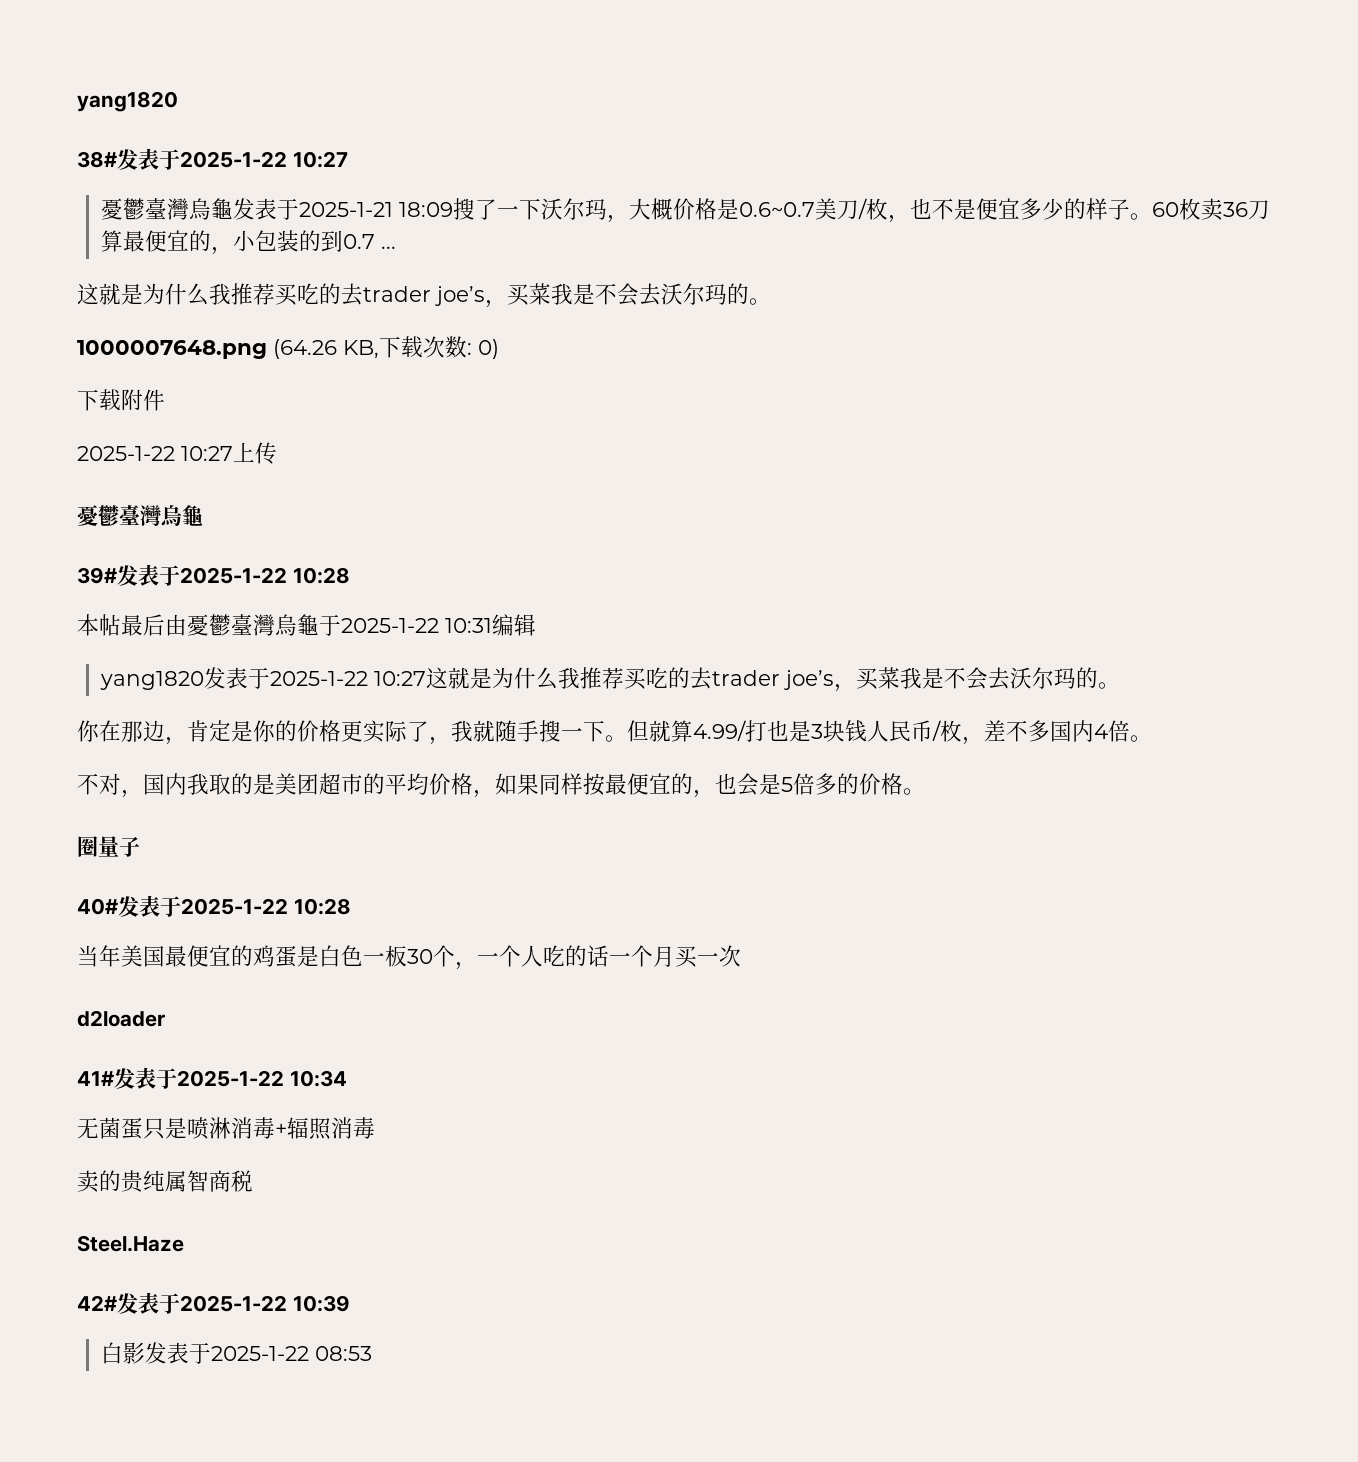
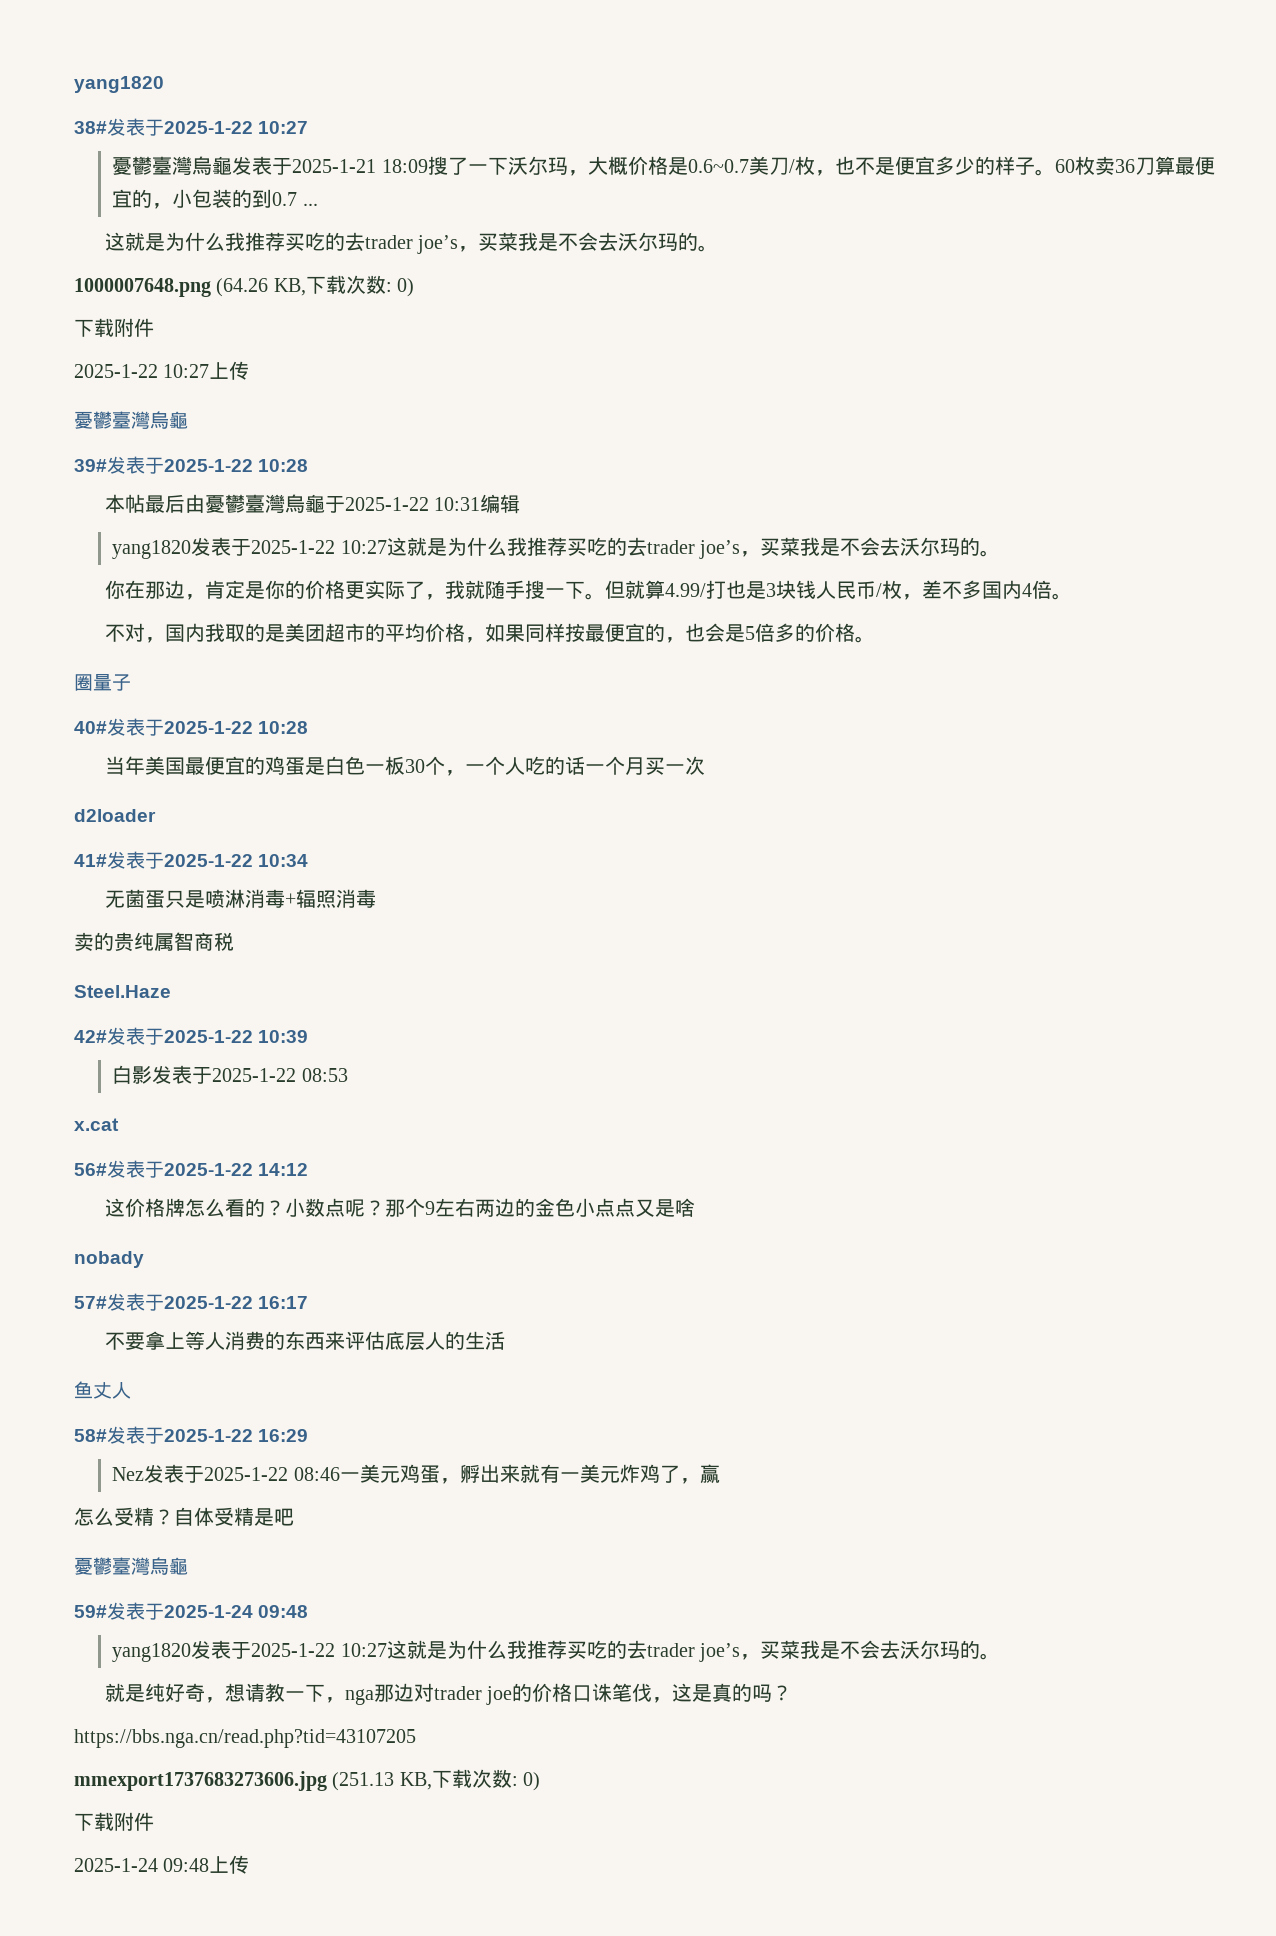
+ x.cat
+ 56#发表于2025-1-22 14:12
+ 这价格牌怎么看的？小数点呢？那个9左右两边的金色小点点又是啥
+ nobady
+ 57#发表于2025-1-22 16:17
+ 不要拿上等人消费的东西来评估底层人的生活
+ 鱼丈人
+ 58#发表于2025-1-22 16:29
+ Nez发表于2025-1-22 08:46一美元鸡蛋，孵出来就有一美元炸鸡了，赢
+ 怎么受精？自体受精是吧
+ 憂鬱臺灣烏龜
+ 59#发表于2025-1-24 09:48
+ yang1820发表于2025-1-22 10:27这就是为什么我推荐买吃的去trader joe’s，买菜我是不会去沃尔玛的。
+ 就是纯好奇，想请教一下，nga那边对trader joe的价格口诛笔伐，这是真的吗？
+ https://bbs.nga.cn/read.php?tid=43107205
+ mmexport1737683273606.jpg (251.13 KB,下载次数: 0)
+ 下载附件
+ 2025-1-24 09:48上传

